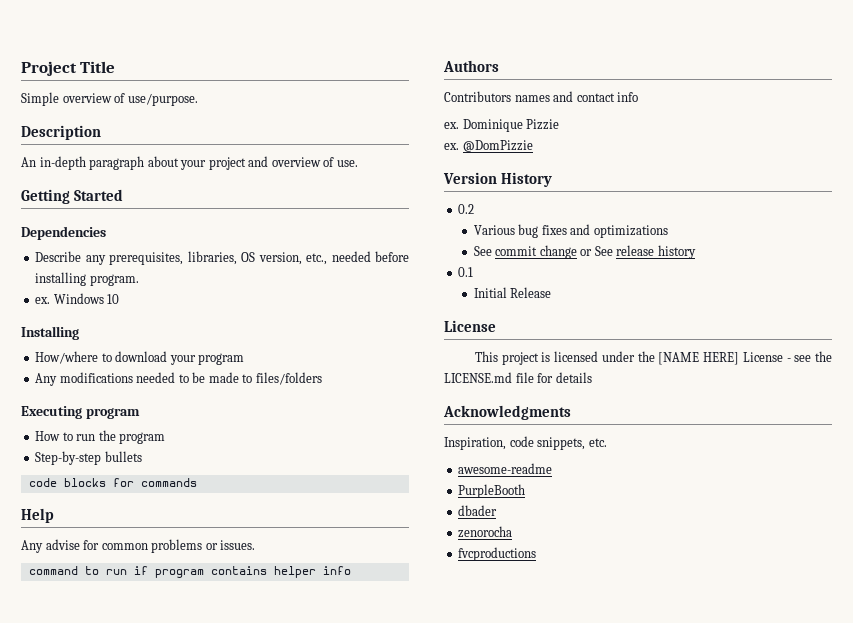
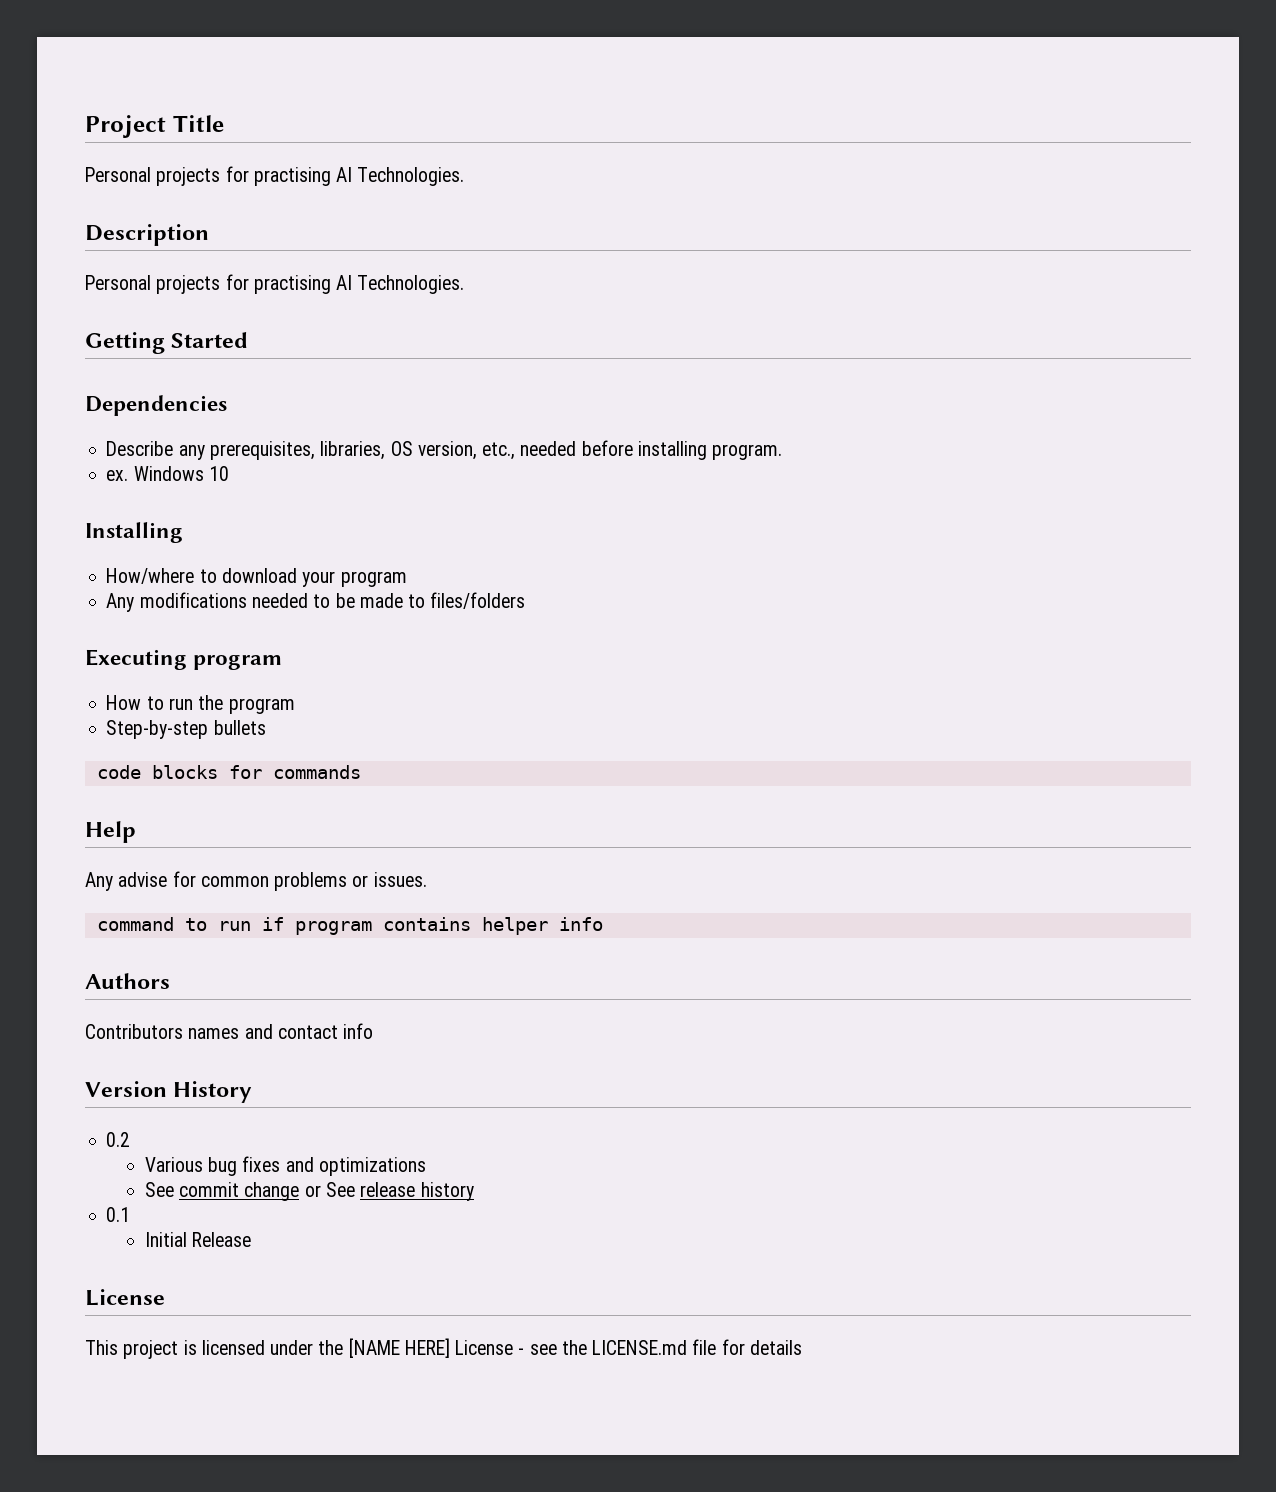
  Project Title
- Simple overview of use/purpose.
+ Personal projects for practising AI Technologies.
  Description
- An in-depth paragraph about your project and overview of use.
+ Personal projects for practising AI Technologies.
- ex. Dominique Pizzie
- ex. @DomPizzie
- Acknowledgments
- Inspiration, code snippets, etc.
- awesome-readme
- PurpleBooth
- dbader
- zenorocha
- fvcproductions

